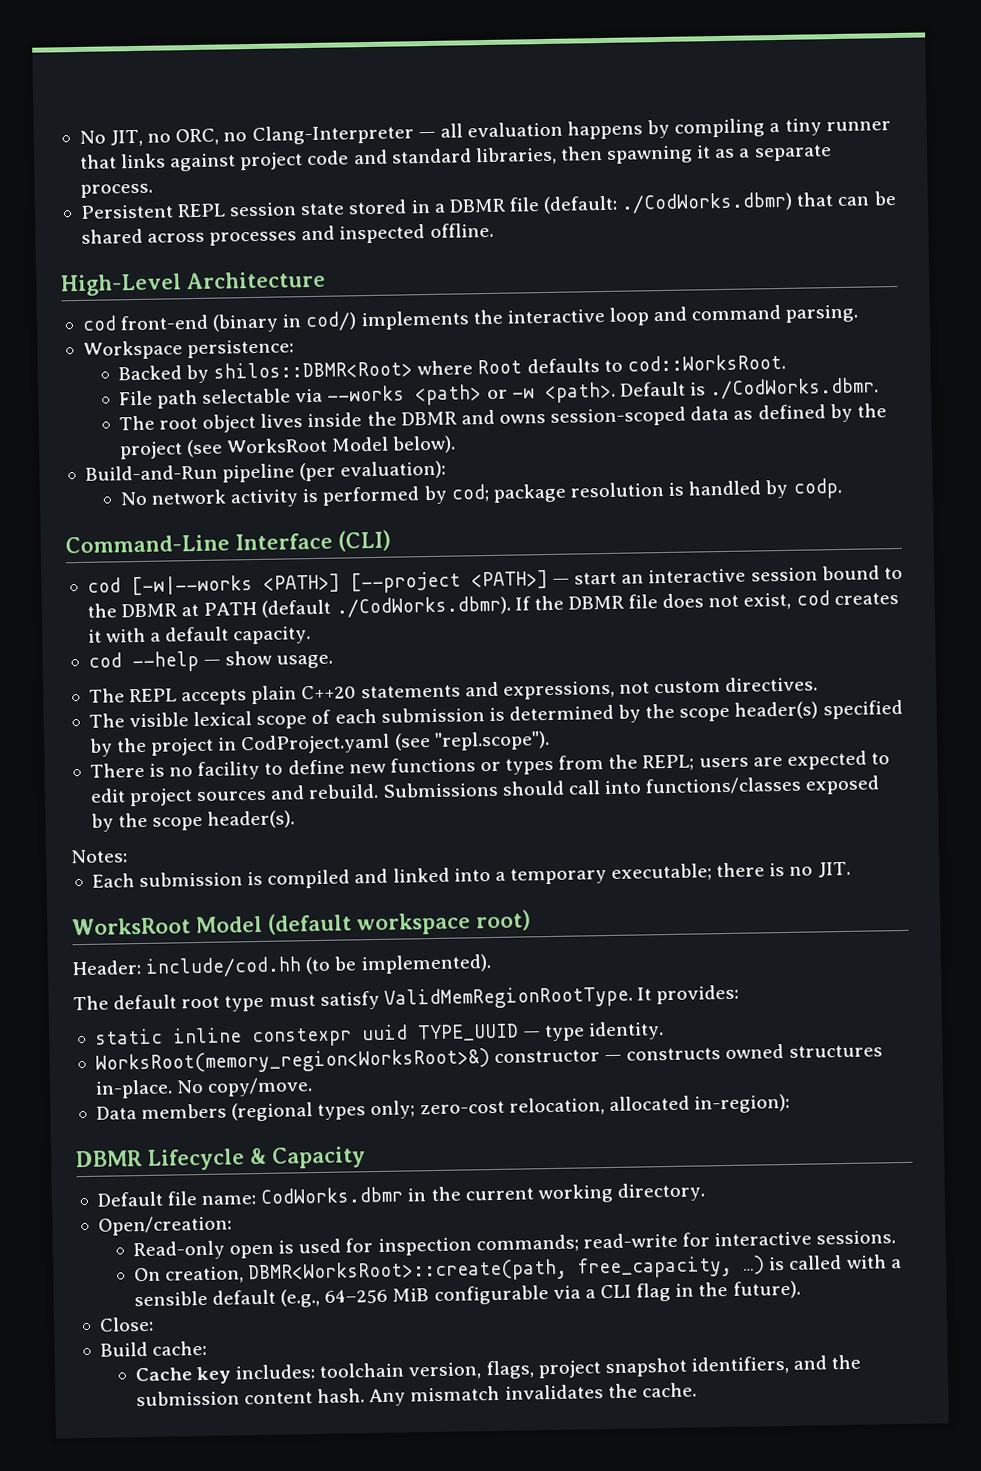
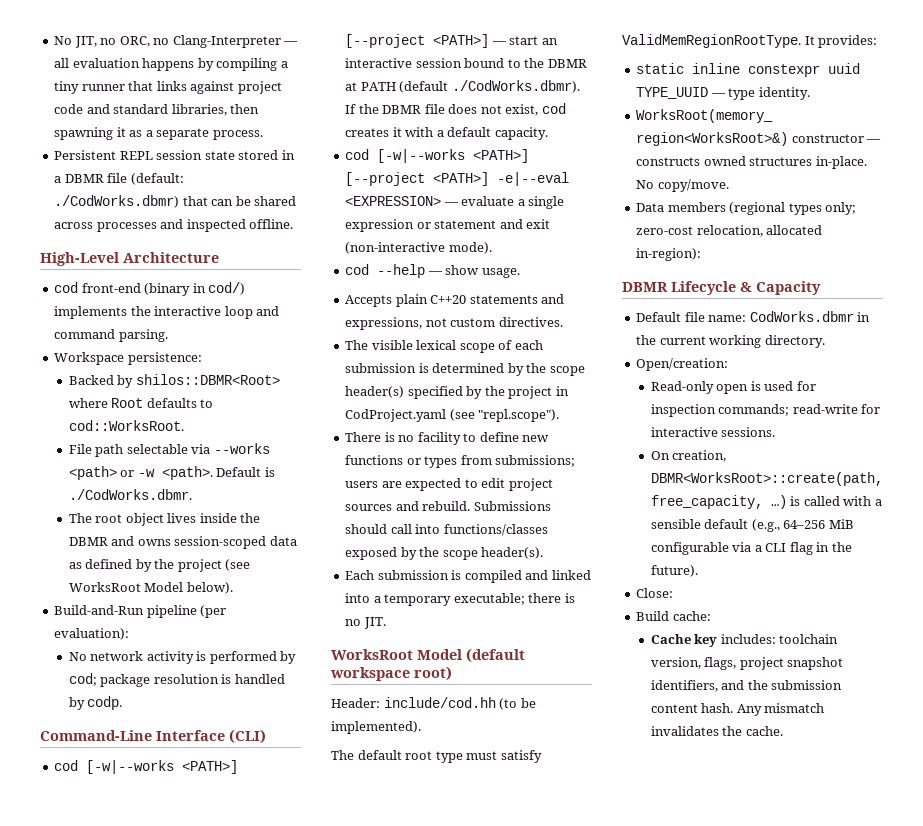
+ cod [-w|--works <PATH>] [--project <PATH>] -e|--eval <EXPRESSION> — evaluate a single expression or statement and exit (non-interactive mode).
- The REPL accepts plain C++20 statements and expressions, not custom directives.
+ Accepts plain C++20 statements and expressions, not custom directives.
- There is no facility to define new functions or types from the REPL; users are expected to edit project sources and rebuild.
+ There is no facility to define new functions or types from submissions; users are expected to edit project sources and rebuild.
- Notes:

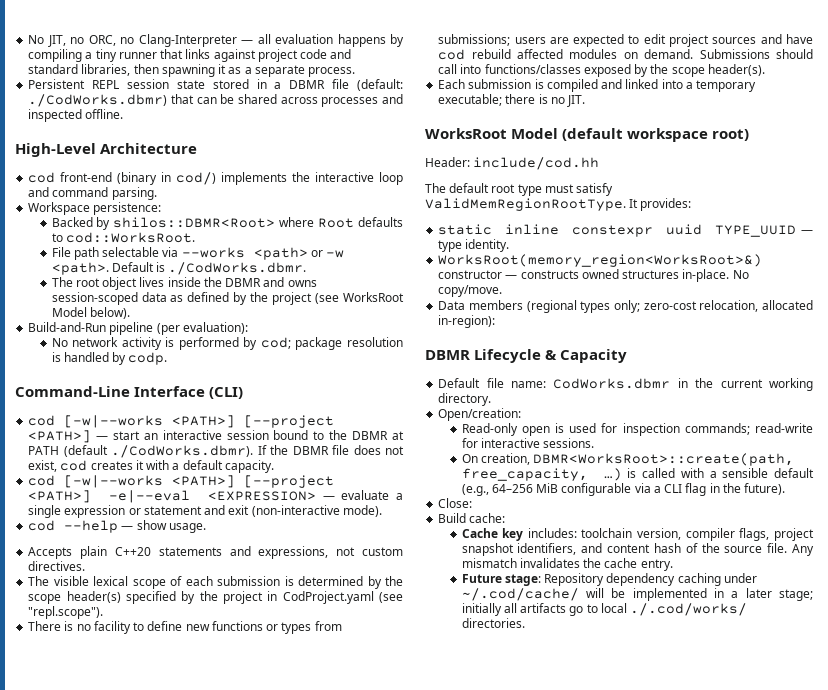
- There is no facility to define new functions or types from submissions; users are expected to edit project sources and rebuild.
+ There is no facility to define new functions or types from submissions; users are expected to edit project sources and have cod rebuild affected modules on demand.
- Header: include/cod.hh (to be implemented).
+ Header: include/cod.hh
- Cache key includes: toolchain version, flags, project snapshot identifiers, and the submission content hash. Any mismatch invalidates the cache.
+ Cache key includes: toolchain version, compiler flags, project snapshot identifiers, and content hash of the source file. Any mismatch invalidates the cache entry.
+ Future stage: Repository dependency caching under ~/.cod/cache/ will be implemented in a later stage; initially all artifacts go to local ./.cod/works/ directories.

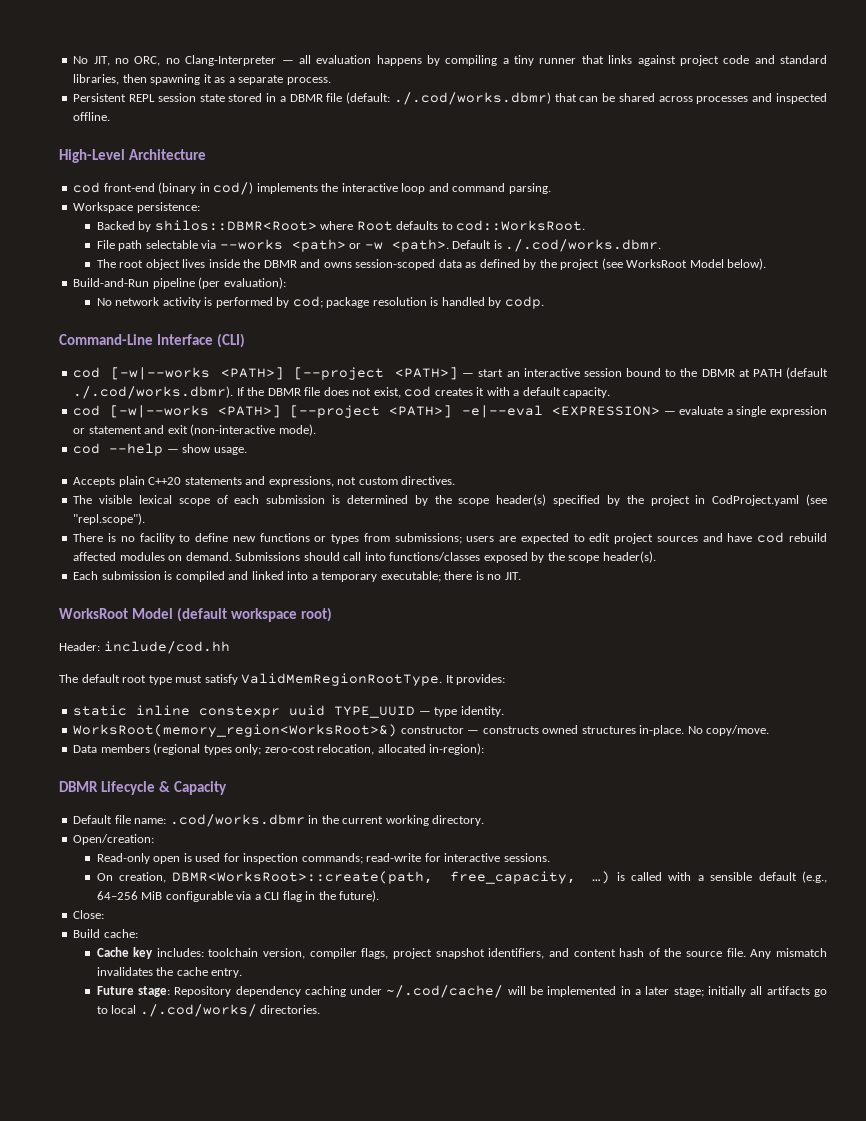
- Persistent REPL session state stored in a DBMR file (default: ./CodWorks.dbmr) that can be shared across processes and inspected offline.
+ Persistent REPL session state stored in a DBMR file (default: ./.cod/works.dbmr) that can be shared across processes and inspected offline.
- Default is ./CodWorks.dbmr.
+ Default is ./.cod/works.dbmr.
- cod [-w|--works <PATH>] [--project <PATH>] — start an interactive session bound to the DBMR at PATH (default ./CodWorks.dbmr). If the DBMR file does not exist, cod creates it with a default capacity.
+ cod [-w|--works <PATH>] [--project <PATH>] — start an interactive session bound to the DBMR at PATH (default ./.cod/works.dbmr). If the DBMR file does not exist, cod creates it with a default capacity.
- Default file name: CodWorks.dbmr in the current working directory.
+ Default file name: .cod/works.dbmr in the current working directory.

